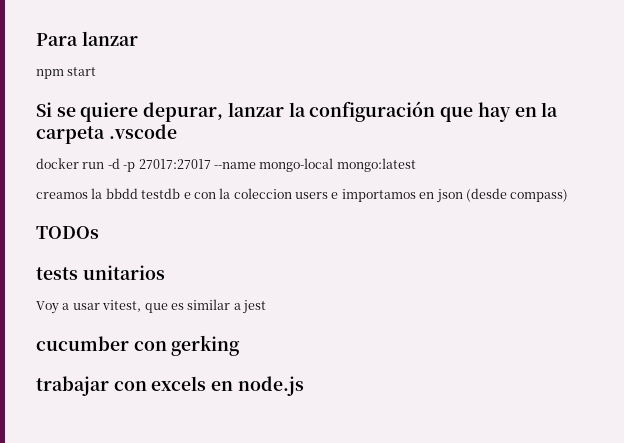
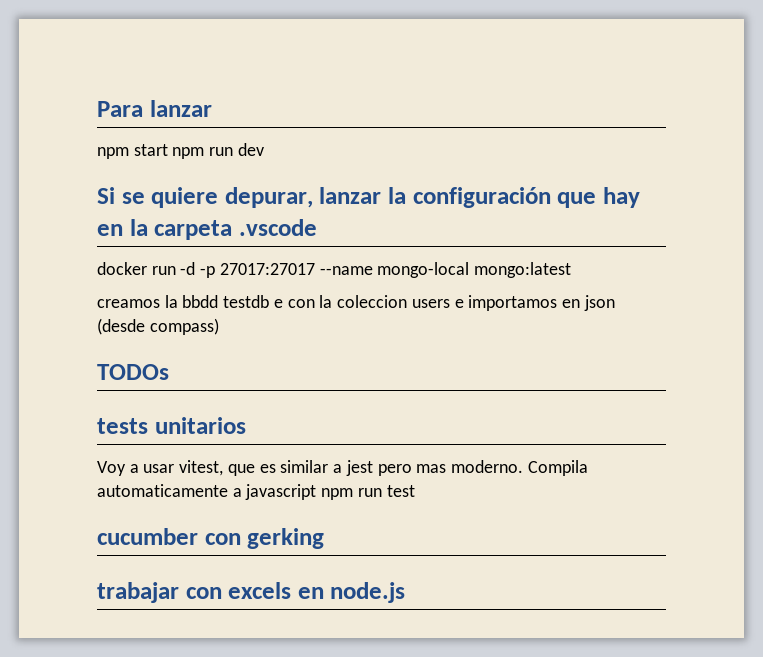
- npm start
+ npm start npm run dev
- Voy a usar vitest, que es similar a jest
+ Voy a usar vitest, que es similar a jest pero mas moderno. Compila automaticamente a javascript npm run test

